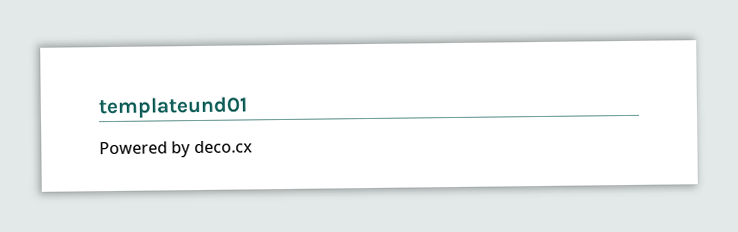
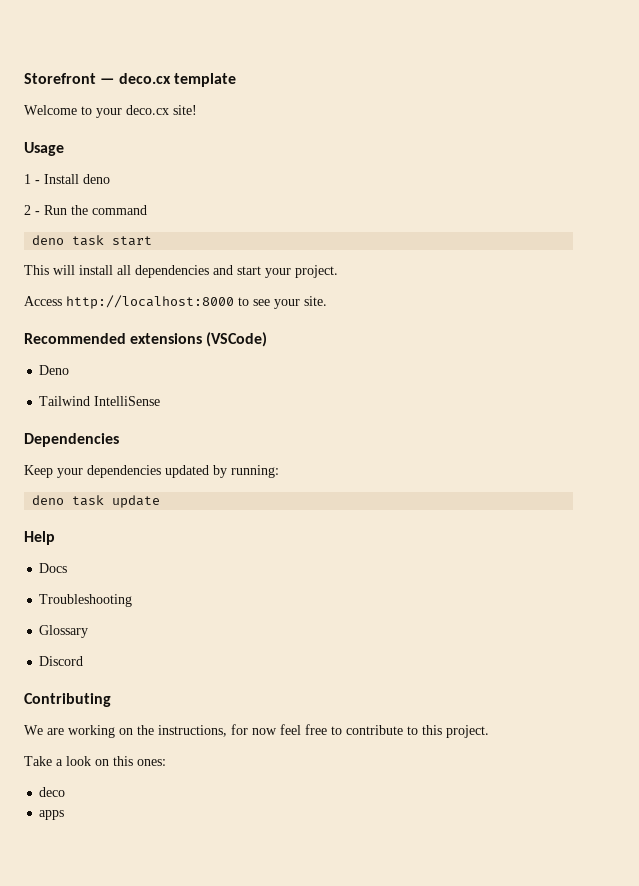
- templateund01
- Powered by deco.cx
+ Storefront — deco.cx template
+ Welcome to your deco.cx site!
+ Usage
+ 1 - Install deno
+ 2 - Run the command
+ deno task start
+ This will install all dependencies and start your project.
+ Access http://localhost:8000 to see your site.
+ Recommended extensions (VSCode)
+ Deno
+ Tailwind IntelliSense
+ Dependencies
+ Keep your dependencies updated by running:
+ deno task update
+ Help
+ Docs
+ Troubleshooting
+ Glossary
+ Discord
+ Contributing
+ We are working on the instructions, for now feel free to contribute to this project.
+ Take a look on this ones:
+ deco
+ apps

